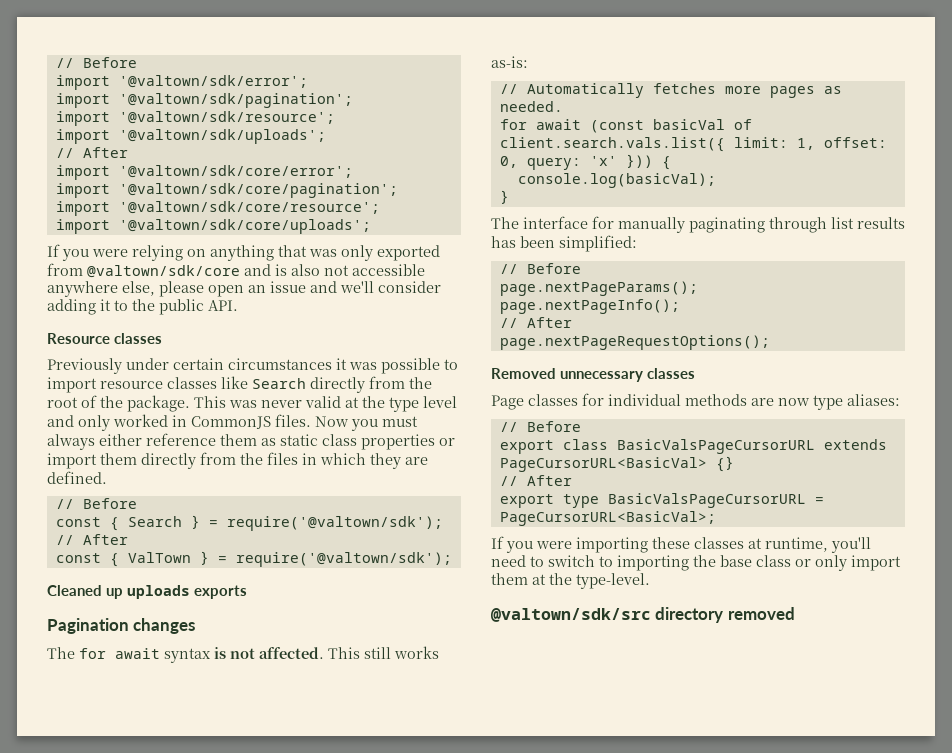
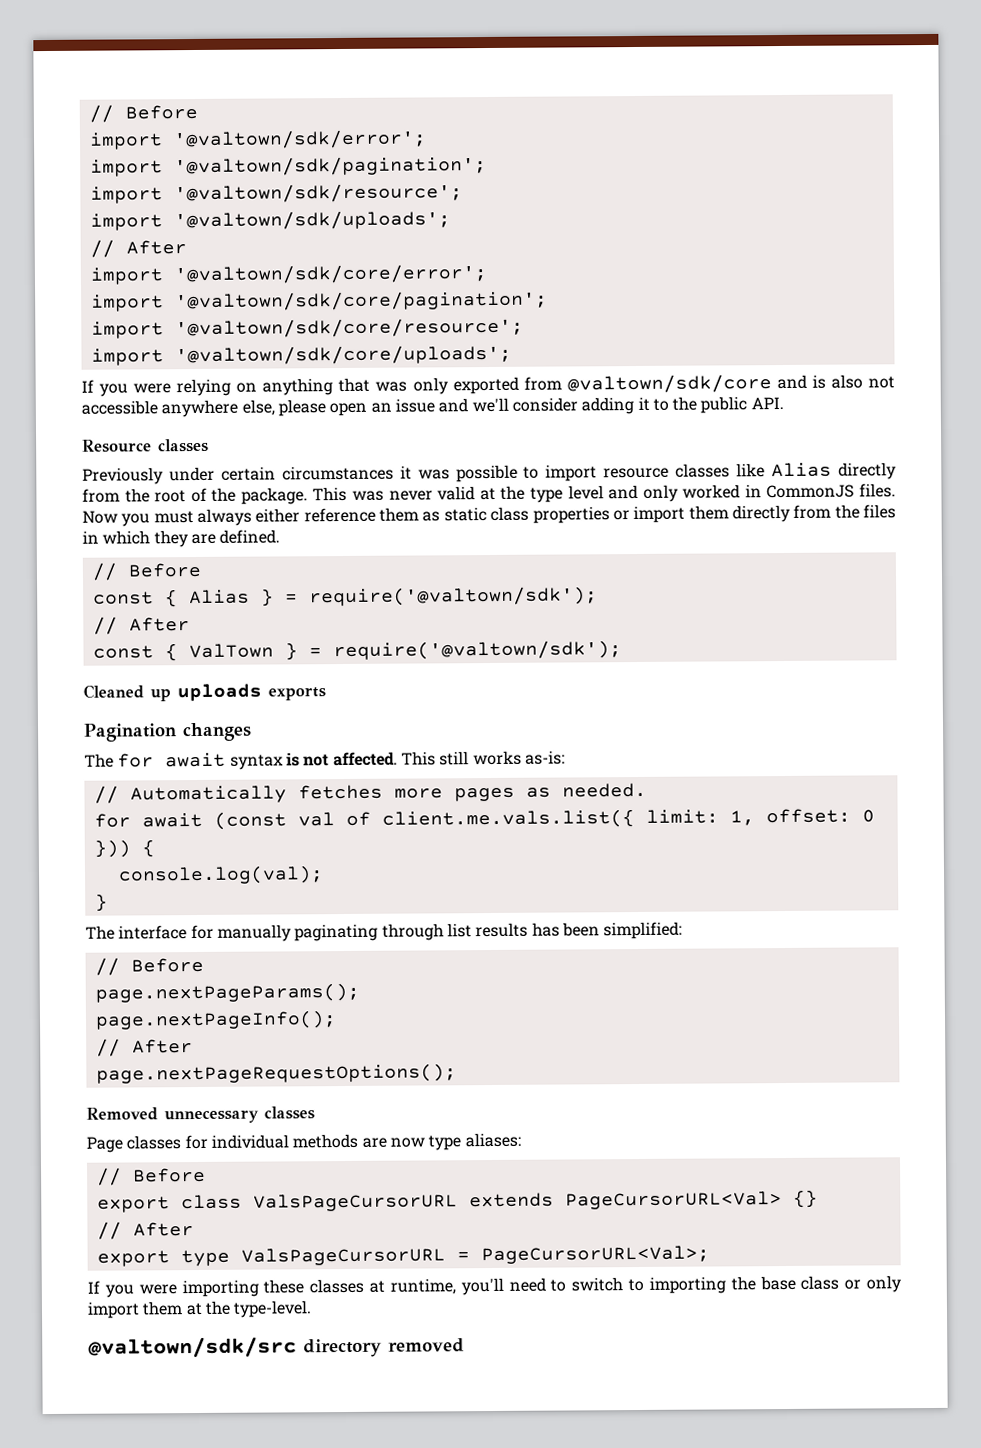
- Previously under certain circumstances it was possible to import resource classes like Search directly from the root of the package.
+ Previously under certain circumstances it was possible to import resource classes like Alias directly from the root of the package.
- const { Search } = require('@valtown/sdk');
+ const { Alias } = require('@valtown/sdk');
- for await (const basicVal of client.search.vals.list({ limit: 1, offset: 0, query: 'x' })) {
+ for await (const val of client.me.vals.list({ limit: 1, offset: 0 })) {
- console.log(basicVal);
+ console.log(val);
- export class BasicValsPageCursorURL extends PageCursorURL<BasicVal> {}
+ export class ValsPageCursorURL extends PageCursorURL<Val> {}
- export type BasicValsPageCursorURL = PageCursorURL<BasicVal>;
+ export type ValsPageCursorURL = PageCursorURL<Val>;

